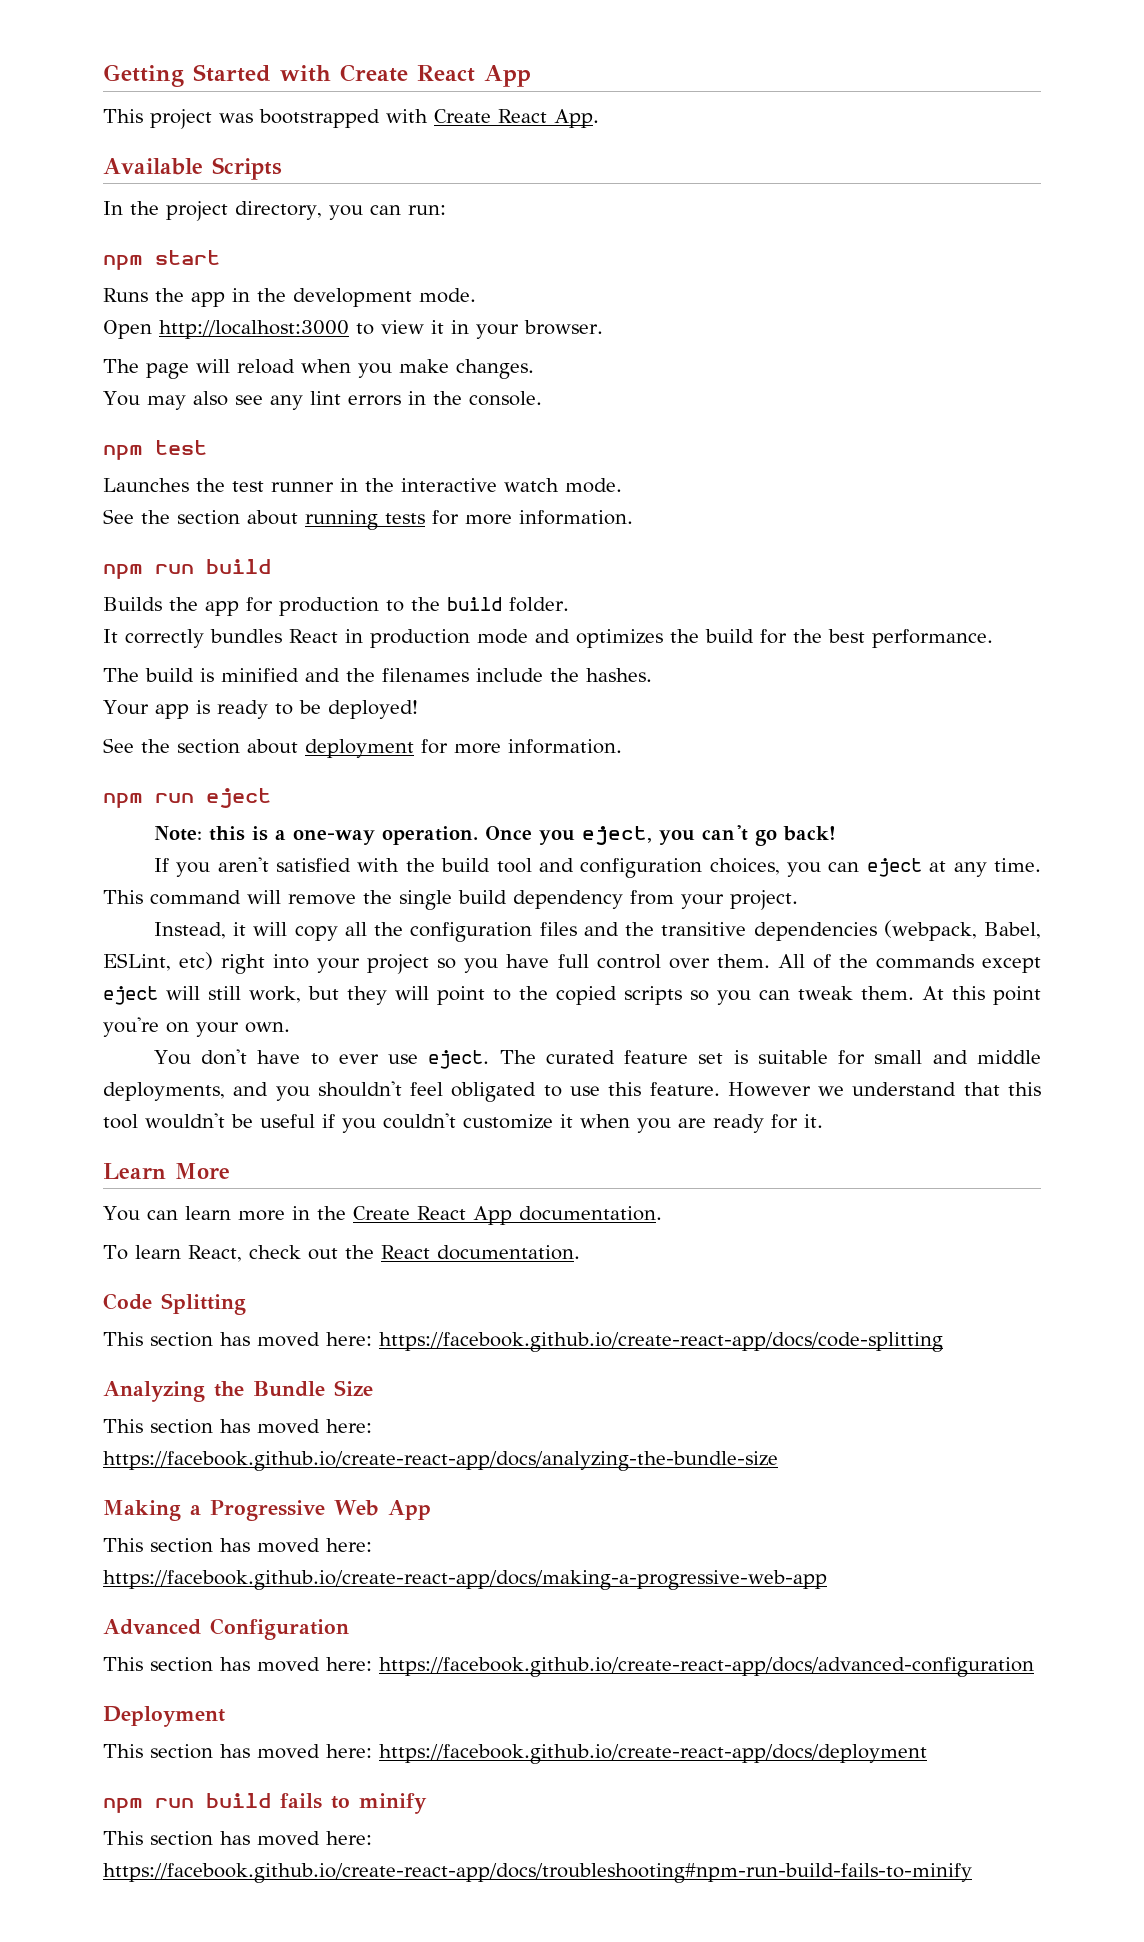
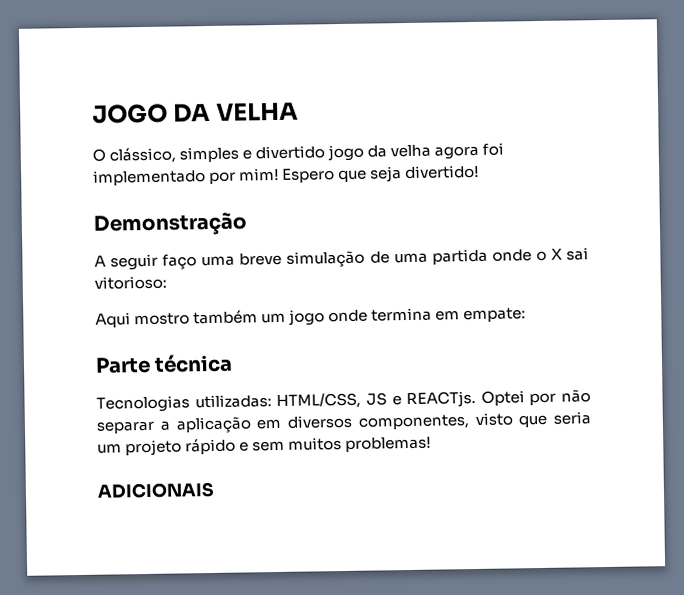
- Getting Started with Create React App
- This project was bootstrapped with Create React App.
- Available Scripts
- In the project directory, you can run:
- npm start
- Runs the app in the development mode.
- Open http://localhost:3000 to view it in your browser.
- The page will reload when you make changes.
- You may also see any lint errors in the console.
- npm test
- Launches the test runner in the interactive watch mode.
- See the section about running tests for more information.
- npm run build
- Builds the app for production to the build folder.
- It correctly bundles React in production mode and optimizes the build for the best performance.
- The build is minified and the filenames include the hashes.
- Your app is ready to be deployed!
- See the section about deployment for more information.
- npm run eject
- Note: this is a one-way operation. Once you eject, you can't go back!
- If you aren't satisfied with the build tool and configuration choices, you can eject at any time. This command will remove the single build dependency from your project.
- Instead, it will copy all the configuration files and the transitive dependencies (webpack, Babel, ESLint, etc) right into your project so you have full control over them. All of the commands except eject will still work, but they will point to the copied scripts so you can tweak them. At this point you're on your own.
- You don't have to ever use eject. The curated feature set is suitable for small and middle deployments, and you shouldn't feel obligated to use this feature. However we understand that this tool wouldn't be useful if you couldn't customize it when you are ready for it.
- Learn More
- You can learn more in the Create React App documentation.
- To learn React, check out the React documentation.
- Code Splitting
- This section has moved here: https://facebook.github.io/create-react-app/docs/code-splitting
- Analyzing the Bundle Size
- This section has moved here: https://facebook.github.io/create-react-app/docs/analyzing-the-bundle-size
- Making a Progressive Web App
- This section has moved here: https://facebook.github.io/create-react-app/docs/making-a-progressive-web-app
- Advanced Configuration
- This section has moved here: https://facebook.github.io/create-react-app/docs/advanced-configuration
- Deployment
- This section has moved here: https://facebook.github.io/create-react-app/docs/deployment
- npm run build fails to minify
- This section has moved here: https://facebook.github.io/create-react-app/docs/troubleshooting#npm-run-build-fails-to-minify
+ JOGO DA VELHA
+ O clássico, simples e divertido jogo da velha agora foi implementado por mim! Espero que seja divertido!
+ Demonstração
+ A seguir faço uma breve simulação de uma partida onde o X sai vitorioso:
+ Aqui mostro também um jogo onde termina em empate:
+ Parte técnica
+ Tecnologias utilizadas: HTML/CSS, JS e REACTjs. Optei por não separar a aplicação em diversos componentes, visto que seria um projeto rápido e sem muitos problemas!
+ ADICIONAIS

